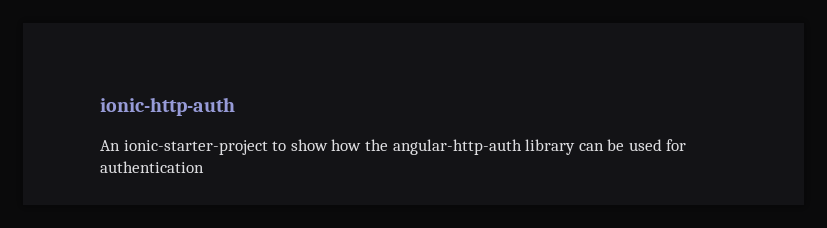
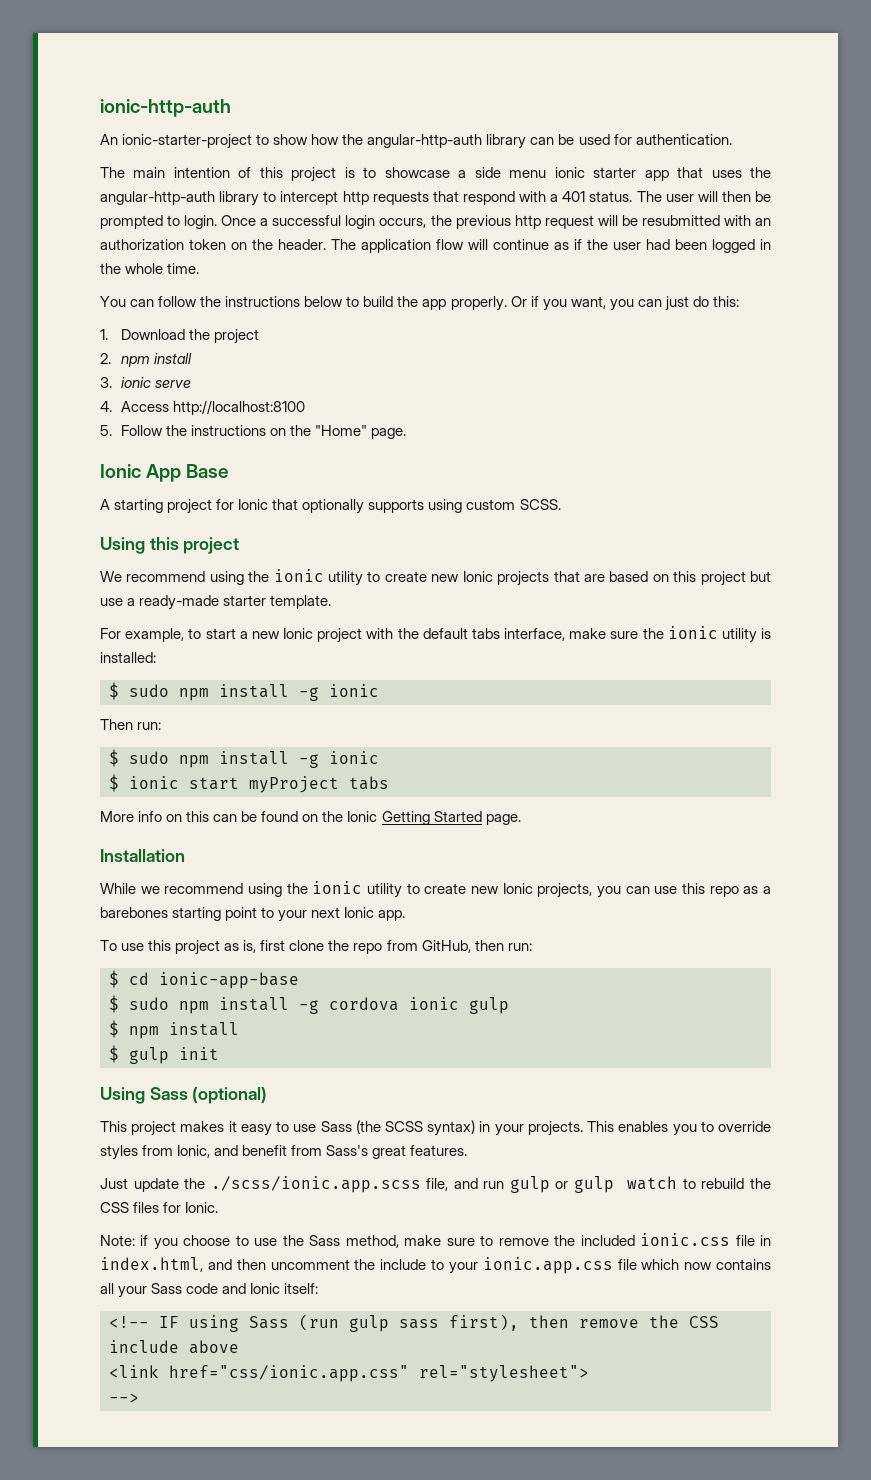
- An ionic-starter-project to show how the angular-http-auth library can be used for authentication
+ An ionic-starter-project to show how the angular-http-auth library can be used for authentication.
+ The main intention of this project is to showcase a side menu ionic starter app that uses the angular-http-auth library to intercept http requests that respond with a 401 status. The user will then be prompted to login. Once a successful login occurs, the previous http request will be resubmitted with an authorization token on the header. The application flow will continue as if the user had been logged in the whole time.
+ You can follow the instructions below to build the app properly. Or if you want, you can just do this:
+ 1. Download the project
+ 2. npm install
+ 3. ionic serve
+ 4. Access http://localhost:8100
+ 5. Follow the instructions on the "Home" page.
+ Ionic App Base
+ A starting project for Ionic that optionally supports using custom SCSS.
+ Using this project
+ We recommend using the ionic utility to create new Ionic projects that are based on this project but use a ready-made starter template.
+ For example, to start a new Ionic project with the default tabs interface, make sure the ionic utility is installed:
+ $ sudo npm install -g ionic
+ Then run:
+ $ sudo npm install -g ionic
+ $ ionic start myProject tabs
+ More info on this can be found on the Ionic Getting Started page.
+ Installation
+ While we recommend using the ionic utility to create new Ionic projects, you can use this repo as a barebones starting point to your next Ionic app.
+ To use this project as is, first clone the repo from GitHub, then run:
+ $ cd ionic-app-base
+ $ sudo npm install -g cordova ionic gulp
+ $ npm install
+ $ gulp init
+ Using Sass (optional)
+ This project makes it easy to use Sass (the SCSS syntax) in your projects. This enables you to override styles from Ionic, and benefit from Sass's great features.
+ Just update the ./scss/ionic.app.scss file, and run gulp or gulp watch to rebuild the CSS files for Ionic.
+ Note: if you choose to use the Sass method, make sure to remove the included ionic.css file in index.html, and then uncomment the include to your ionic.app.css file which now contains all your Sass code and Ionic itself:
+ <!-- IF using Sass (run gulp sass first), then remove the CSS include above
+ <link href="css/ionic.app.css" rel="stylesheet">
+ -->

